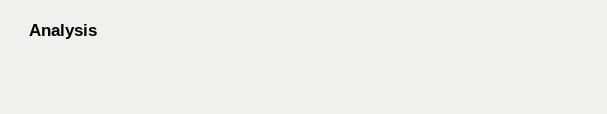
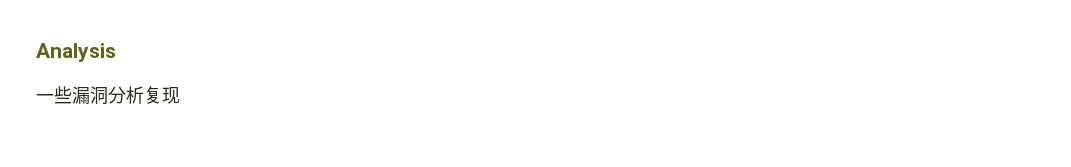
+ 一些漏洞分析复现

